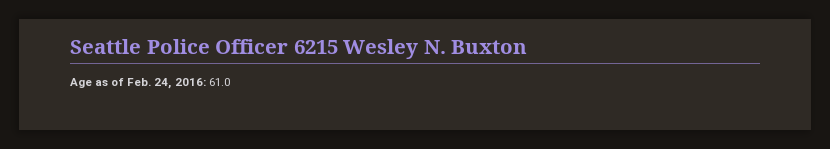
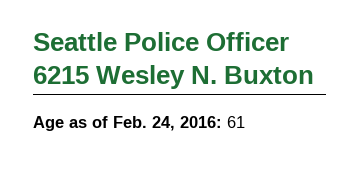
- Age as of Feb. 24, 2016: 61.0
+ Age as of Feb. 24, 2016: 61

